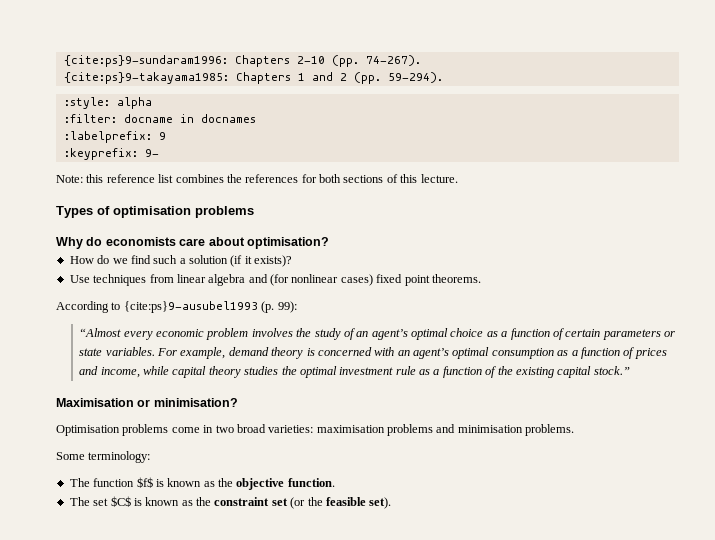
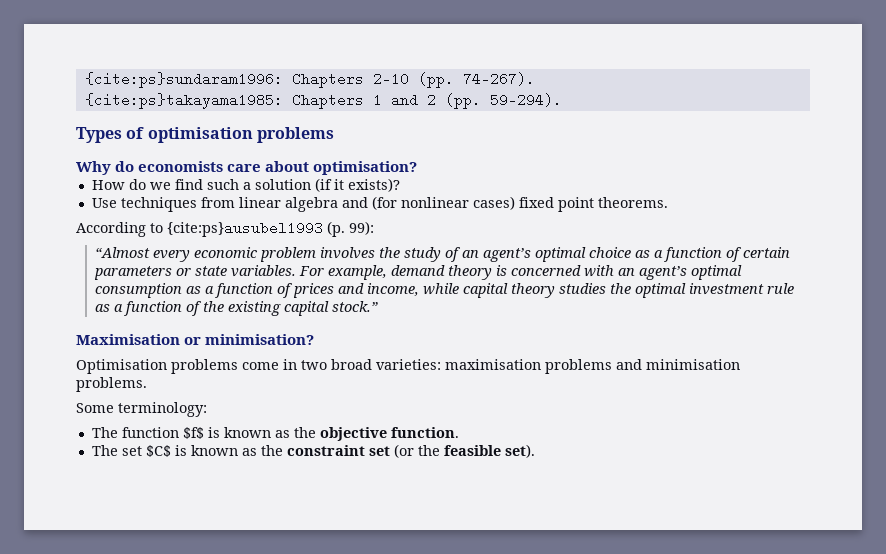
- {cite:ps}9-sundaram1996: Chapters 2-10 (pp. 74-267).
+ {cite:ps}sundaram1996: Chapters 2-10 (pp. 74-267).
- {cite:ps}9-takayama1985: Chapters 1 and 2 (pp. 59-294).
+ {cite:ps}takayama1985: Chapters 1 and 2 (pp. 59-294).
- :style: alpha
- :filter: docname in docnames
- :labelprefix: 9
- :keyprefix: 9-
- Note: this reference list combines the references for both sections of this lecture.
- According to {cite:ps}9-ausubel1993 (p. 99):
+ According to {cite:ps}ausubel1993 (p. 99):

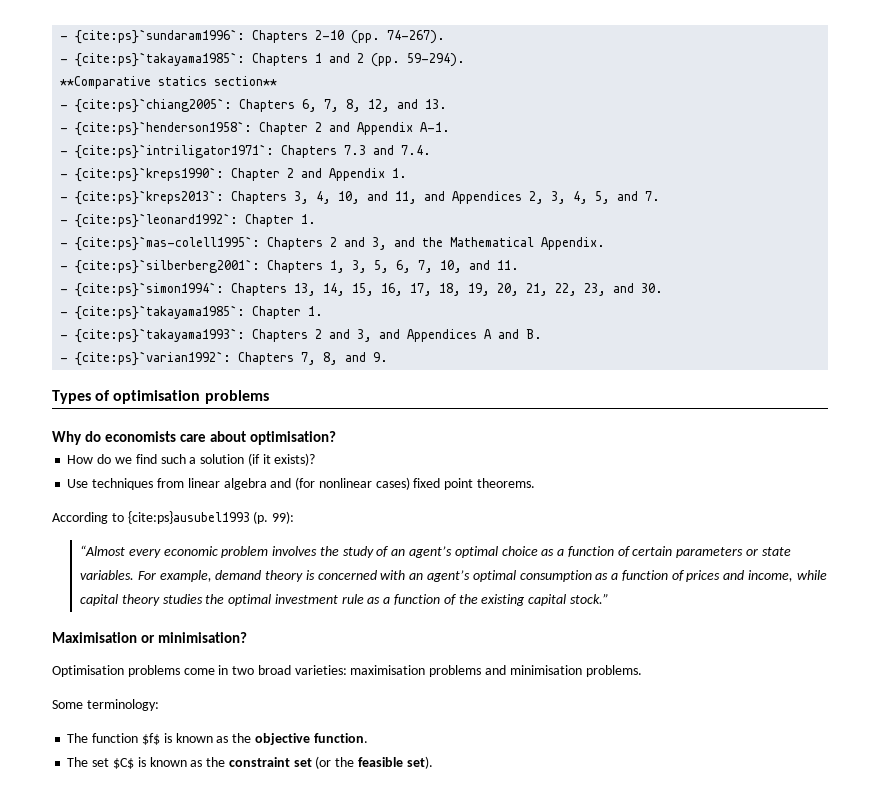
- {cite:ps}sundaram1996: Chapters 2-10 (pp. 74-267).
+ - {cite:ps}`sundaram1996`: Chapters 2-10 (pp. 74-267).
- {cite:ps}takayama1985: Chapters 1 and 2 (pp. 59-294).
+ - {cite:ps}`takayama1985`: Chapters 1 and 2 (pp. 59-294).
+ **Comparative statics section**
+ - {cite:ps}`chiang2005`: Chapters 6, 7, 8, 12, and 13.
+ - {cite:ps}`henderson1958`: Chapter 2 and Appendix A-1.
+ - {cite:ps}`intriligator1971`: Chapters 7.3 and 7.4.
+ - {cite:ps}`kreps1990`: Chapter 2 and Appendix 1.
+ - {cite:ps}`kreps2013`: Chapters 3, 4, 10, and 11, and Appendices 2, 3, 4, 5, and 7.
+ - {cite:ps}`leonard1992`: Chapter 1.
+ - {cite:ps}`mas-colell1995`: Chapters 2 and 3, and the Mathematical Appendix.
+ - {cite:ps}`silberberg2001`: Chapters 1, 3, 5, 6, 7, 10, and 11.
+ - {cite:ps}`simon1994`: Chapters 13, 14, 15, 16, 17, 18, 19, 20, 21, 22, 23, and 30.
+ - {cite:ps}`takayama1985`: Chapter 1.
+ - {cite:ps}`takayama1993`: Chapters 2 and 3, and Appendices A and B.
+ - {cite:ps}`varian1992`: Chapters 7, 8, and 9.

